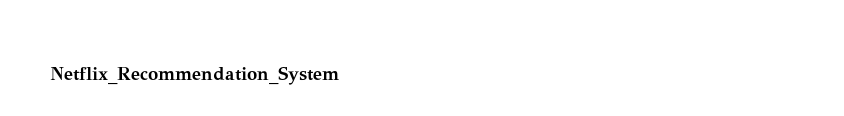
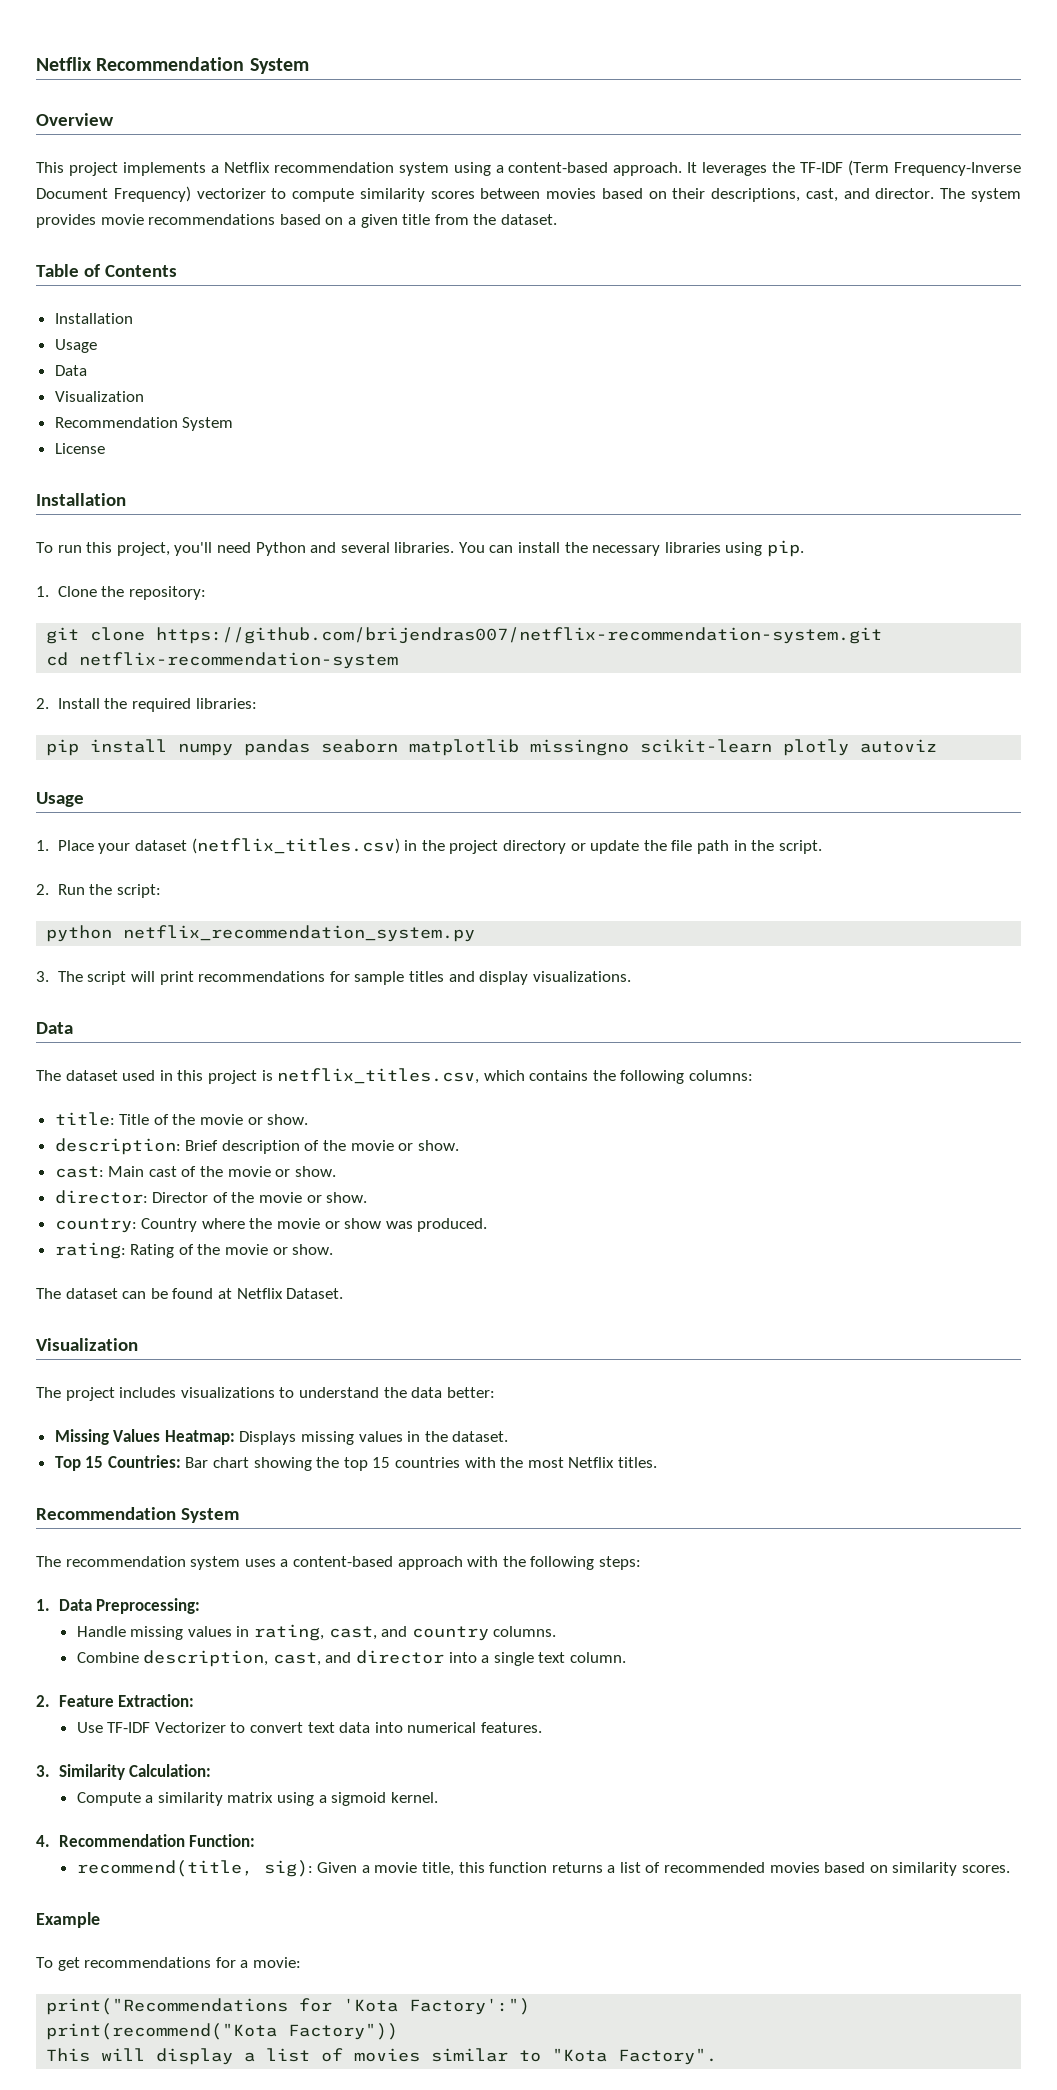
- Netflix_Recommendation_System
+ Netflix Recommendation System
+ Overview
+ This project implements a Netflix recommendation system using a content-based approach. It leverages the TF-IDF (Term Frequency-Inverse Document Frequency) vectorizer to compute similarity scores between movies based on their descriptions, cast, and director. The system provides movie recommendations based on a given title from the dataset.
+ Table of Contents
+ Installation
+ Usage
+ Data
+ Visualization
+ Recommendation System
+ License
+ Installation
+ To run this project, you'll need Python and several libraries. You can install the necessary libraries using pip.
+ 1. Clone the repository:
+ git clone https://github.com/brijendras007/netflix-recommendation-system.git
+ cd netflix-recommendation-system
+ 2. Install the required libraries:
+ pip install numpy pandas seaborn matplotlib missingno scikit-learn plotly autoviz
+ Usage
+ 1. Place your dataset (netflix_titles.csv) in the project directory or update the file path in the script.
+ 2. Run the script:
+ python netflix_recommendation_system.py
+ 3. The script will print recommendations for sample titles and display visualizations.
+ Data
+ The dataset used in this project is netflix_titles.csv, which contains the following columns:
+ title: Title of the movie or show.
+ description: Brief description of the movie or show.
+ cast: Main cast of the movie or show.
+ director: Director of the movie or show.
+ country: Country where the movie or show was produced.
+ rating: Rating of the movie or show.
+ The dataset can be found at Netflix Dataset.
+ Visualization
+ The project includes visualizations to understand the data better:
+ Missing Values Heatmap: Displays missing values in the dataset.
+ Top 15 Countries: Bar chart showing the top 15 countries with the most Netflix titles.
+ Recommendation System
+ The recommendation system uses a content-based approach with the following steps:
+ 1. Data Preprocessing:
+ Handle missing values in rating, cast, and country columns.
+ Combine description, cast, and director into a single text column.
+ 2. Feature Extraction:
+ Use TF-IDF Vectorizer to convert text data into numerical features.
+ 3. Similarity Calculation:
+ Compute a similarity matrix using a sigmoid kernel.
+ 4. Recommendation Function:
+ recommend(title, sig): Given a movie title, this function returns a list of recommended movies based on similarity scores.
+ Example
+ To get recommendations for a movie:
+ print("Recommendations for 'Kota Factory':")
+ print(recommend("Kota Factory"))
+ This will display a list of movies similar to "Kota Factory".

